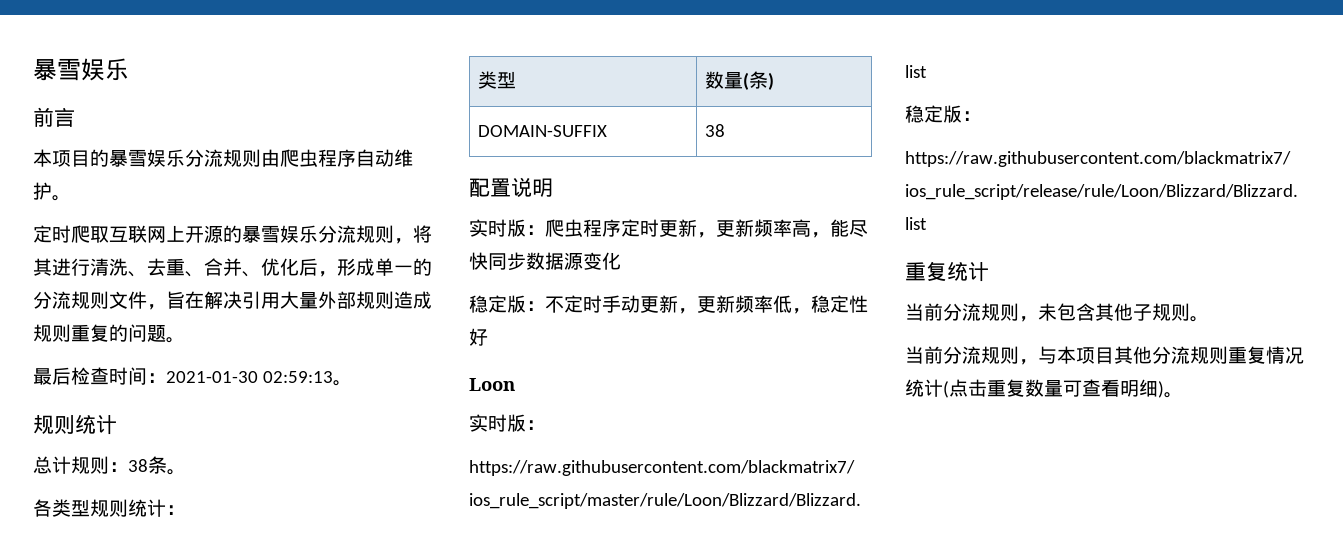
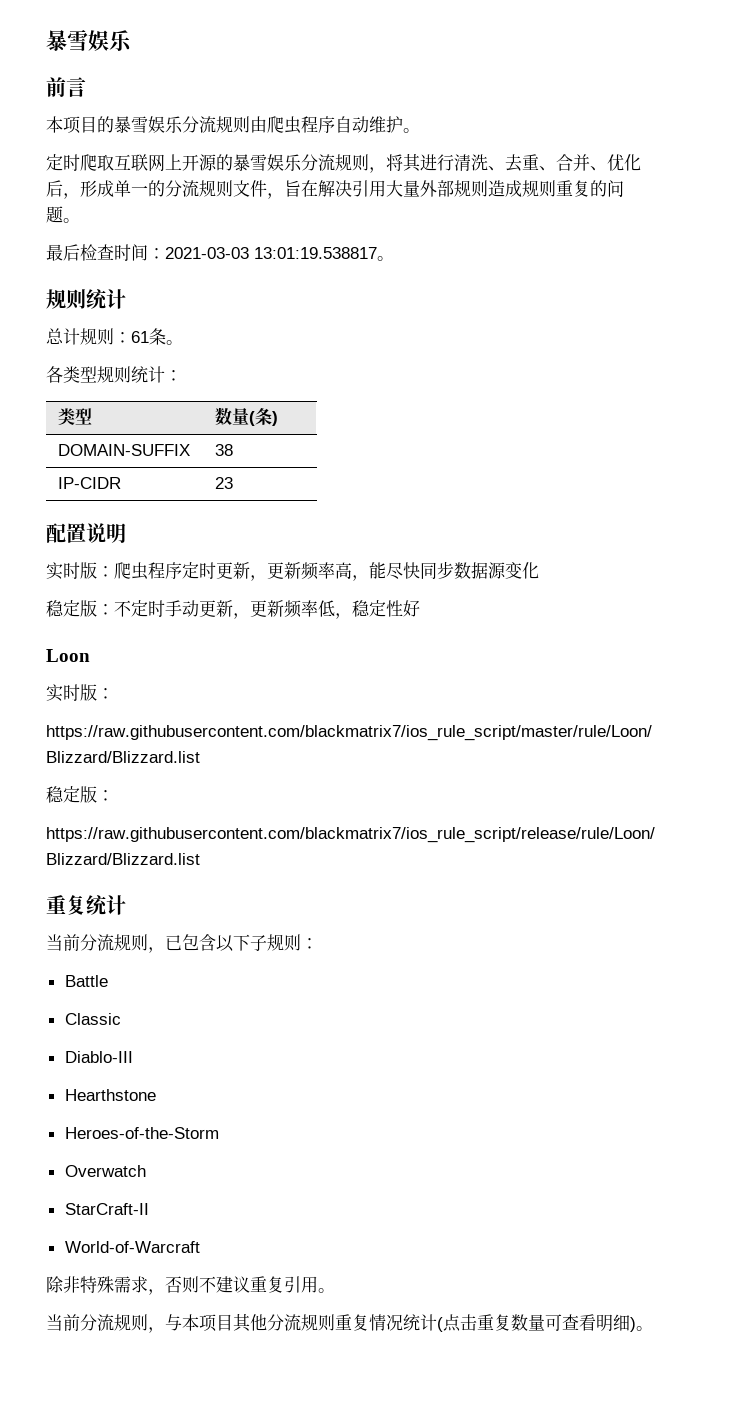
- 最后检查时间：2021-01-30 02:59:13。
+ 最后检查时间：2021-03-03 13:01:19.538817。
- 总计规则：38条。
+ 总计规则：61条。
+ IP-CIDR | 23
- 当前分流规则，未包含其他子规则。
+ 当前分流规则，已包含以下子规则：
+ Battle
+ Classic
+ Diablo-III
+ Hearthstone
+ Heroes-of-the-Storm
+ Overwatch
+ StarCraft-II
+ World-of-Warcraft
+ 除非特殊需求，否则不建议重复引用。

